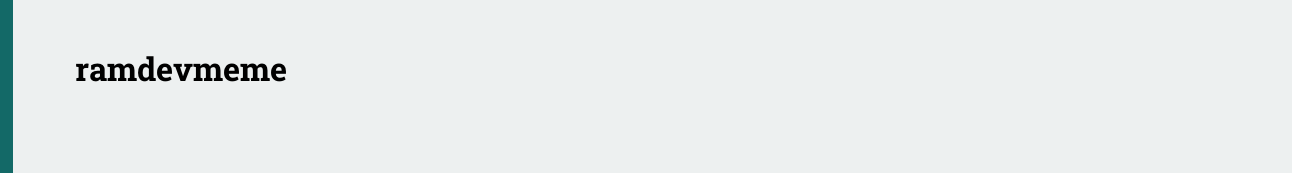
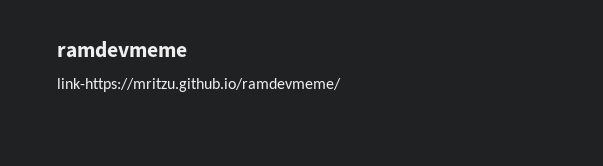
+ link-https://mritzu.github.io/ramdevmeme/

